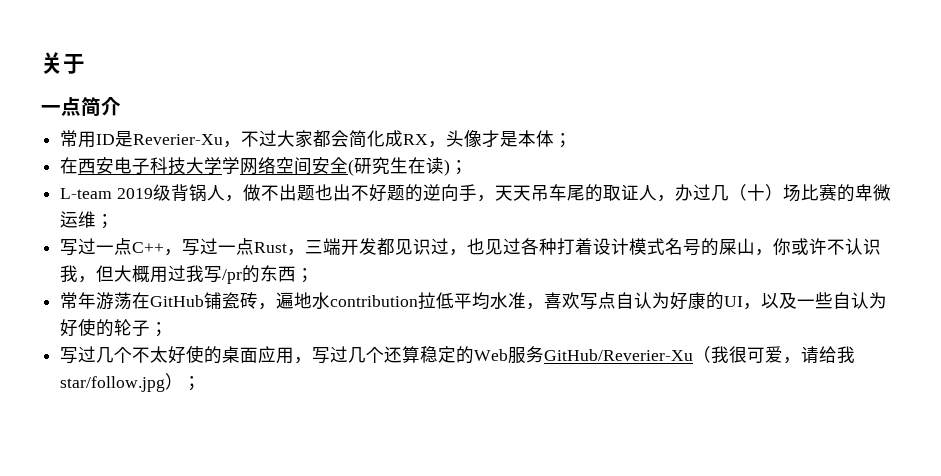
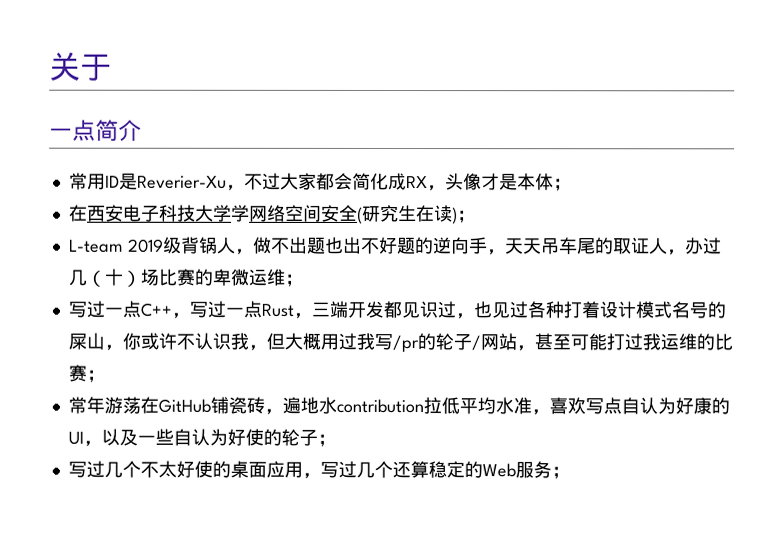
- 写过一点C++，写过一点Rust，三端开发都见识过，也见过各种打着设计模式名号的屎山，你或许不认识我，但大概用过我写/pr的东西；
+ 写过一点C++，写过一点Rust，三端开发都见识过，也见过各种打着设计模式名号的屎山，你或许不认识我，但大概用过我写/pr的轮子/网站，甚至可能打过我运维的比赛；
- 写过几个不太好使的桌面应用，写过几个还算稳定的Web服务GitHub/Reverier-Xu（我很可爱，请给我star/follow.jpg）；
+ 写过几个不太好使的桌面应用，写过几个还算稳定的Web服务；

